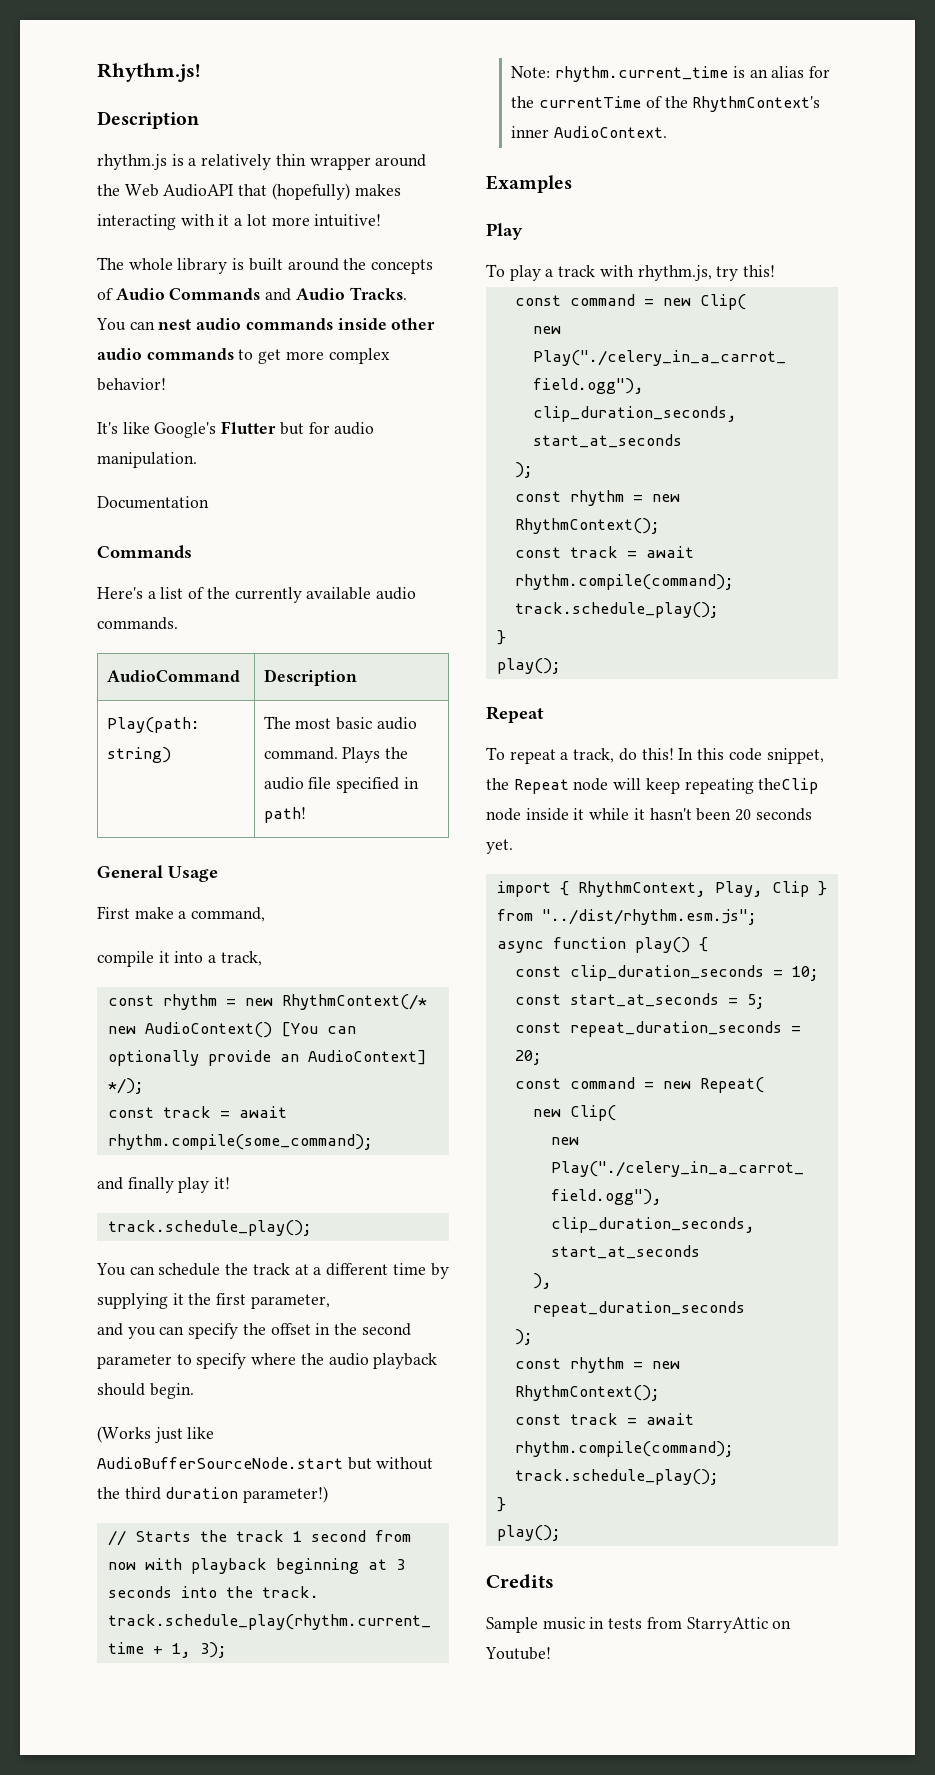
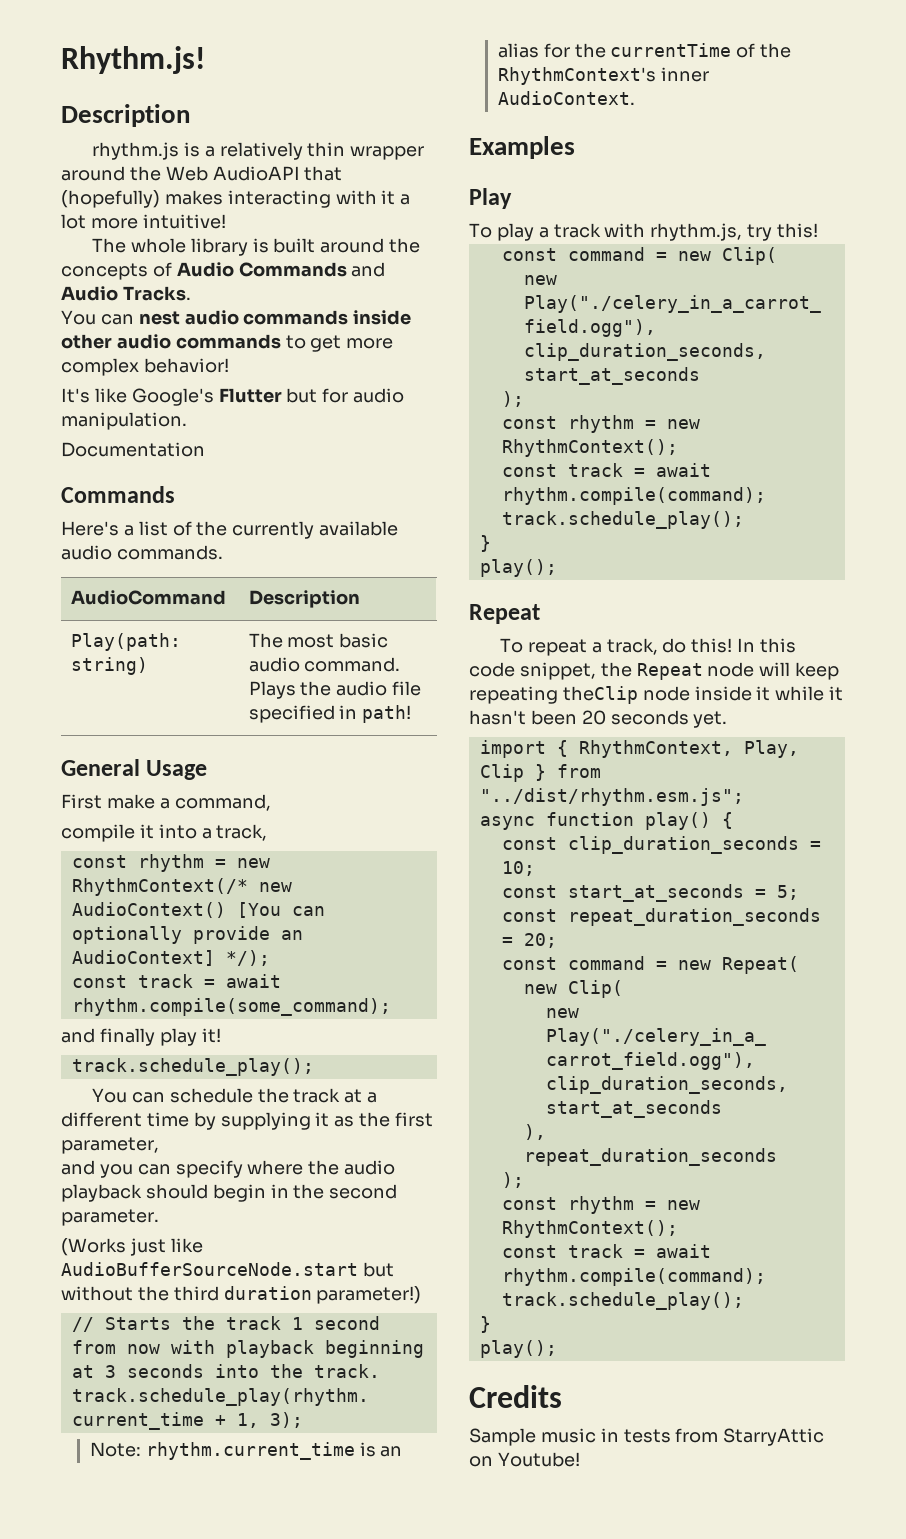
- You can schedule the track at a different time by supplying it the first parameter,
+ You can schedule the track at a different time by supplying it as the first parameter,
- and you can specify the offset in the second parameter to specify where the audio playback should begin.
+ and you can specify where the audio playback should begin in the second parameter.

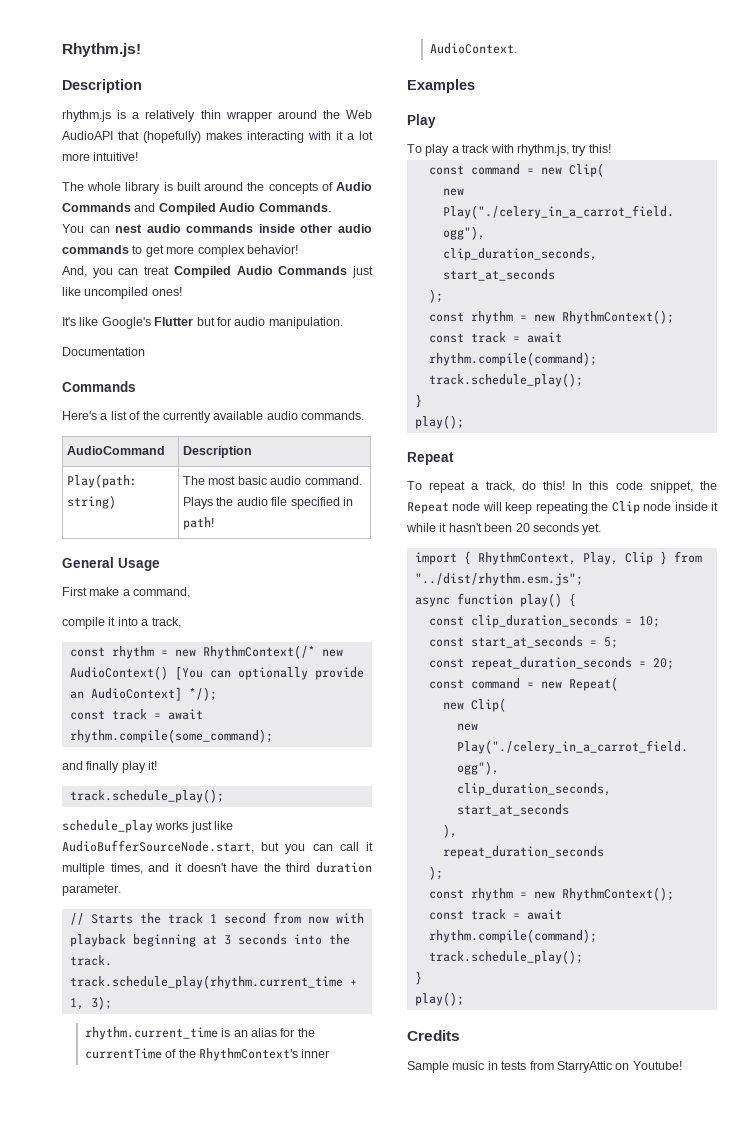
- The whole library is built around the concepts of Audio Commands and Audio Tracks.
+ The whole library is built around the concepts of Audio Commands and Compiled Audio Commands.
+ And, you can treat Compiled Audio Commands just like uncompiled ones!
- You can schedule the track at a different time by supplying it as the first parameter,
- and you can specify where the audio playback should begin in the second parameter.
- (Works just like AudioBufferSourceNode.start but without the third duration parameter!)
+ schedule_play works just like AudioBufferSourceNode.start, but you can call it multiple times, and it doesn't have the third duration parameter.
- Note: rhythm.current_time is an alias for the currentTime of the RhythmContext's inner AudioContext.
+ rhythm.current_time is an alias for the currentTime of the RhythmContext's inner AudioContext.
- In this code snippet, the Repeat node will keep repeating theClip node inside it while it hasn't been 20 seconds yet.
+ In this code snippet, the Repeat node will keep repeating the Clip node inside it while it hasn't been 20 seconds yet.

